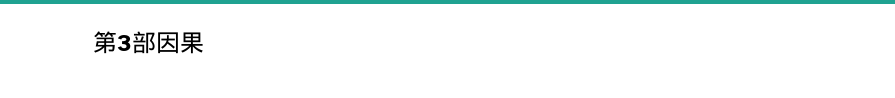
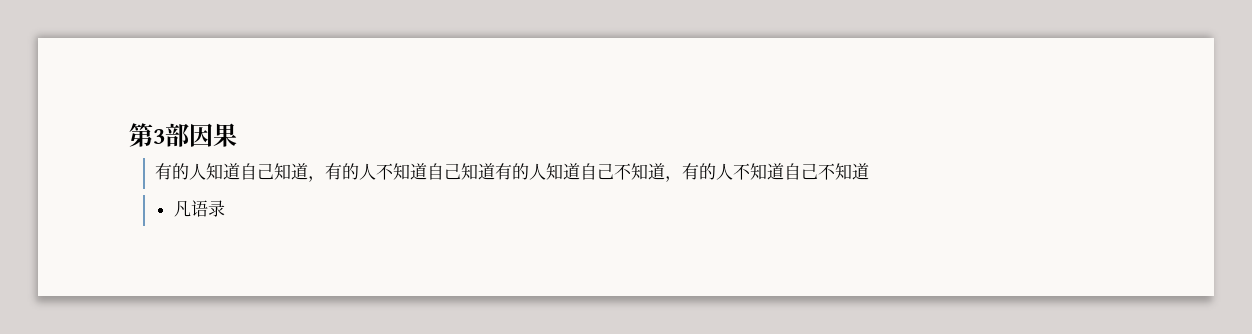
+ 有的人知道自己知道，有的人不知道自己知道有的人知道自己不知道，有的人不知道自己不知道
+ 凡语录

